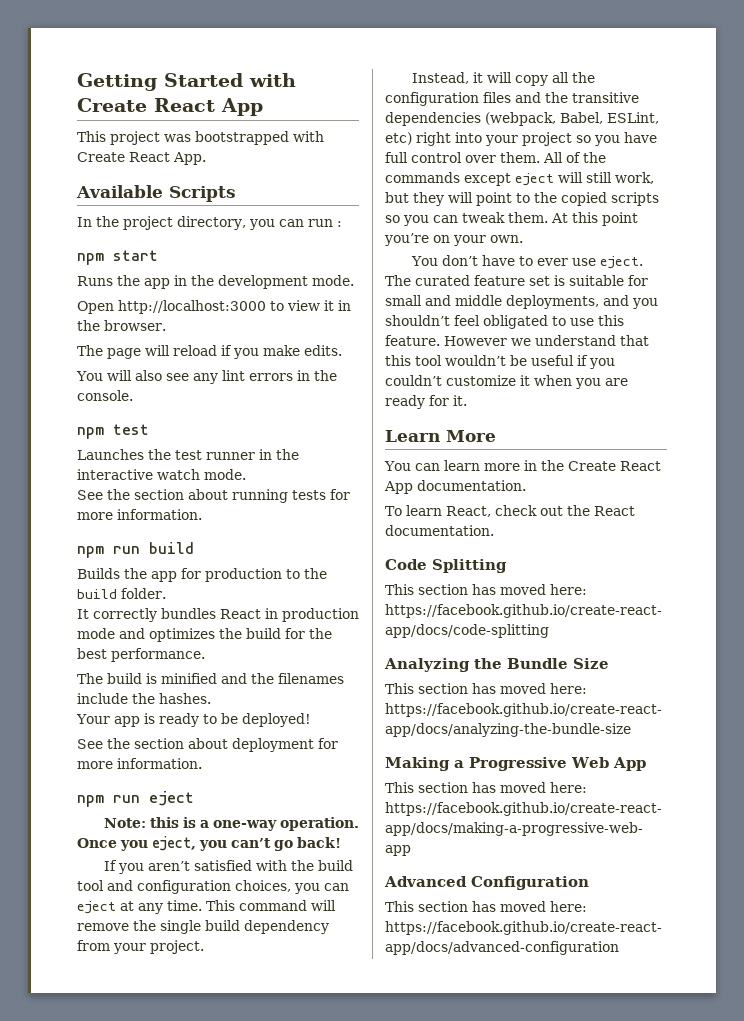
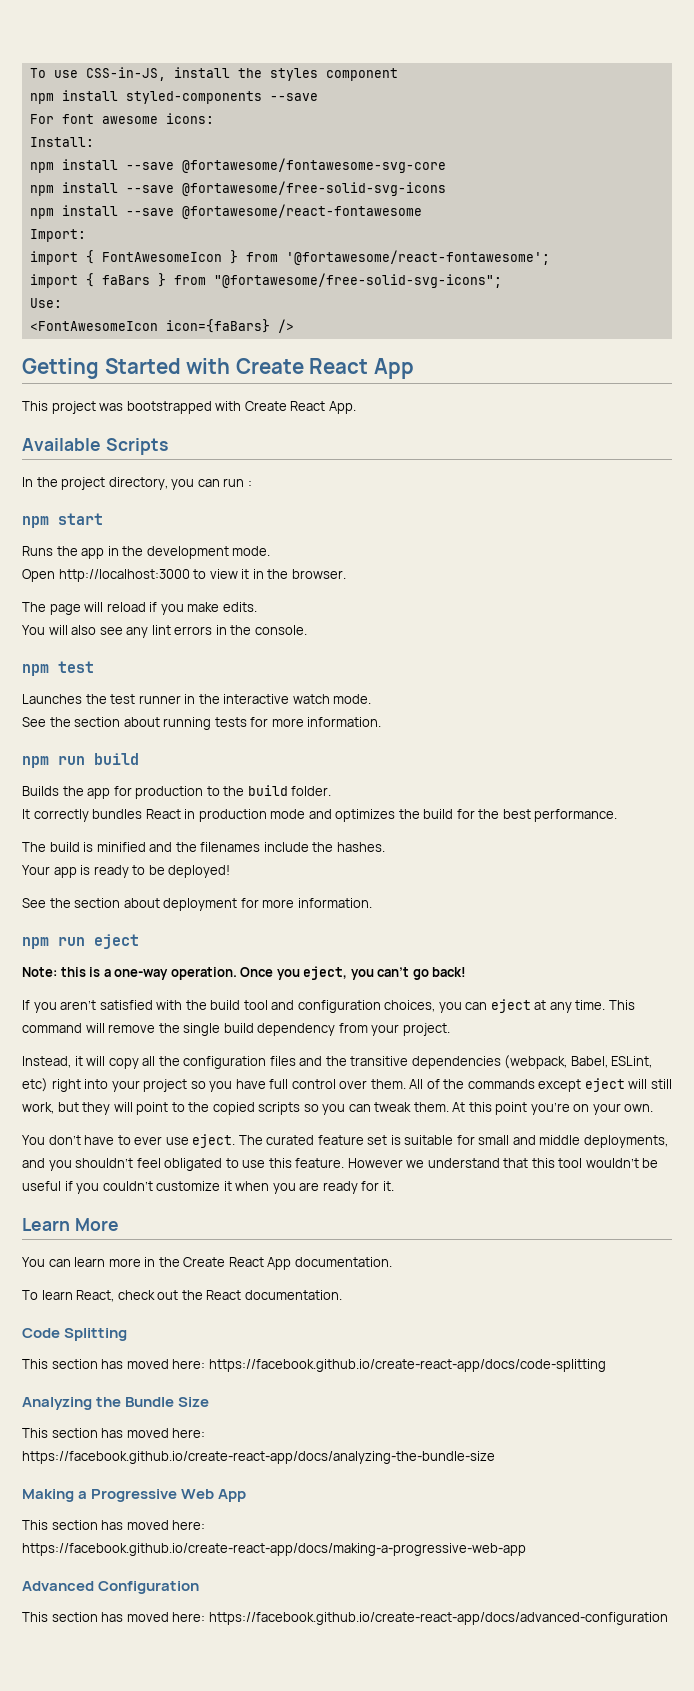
+ To use CSS-in-JS, install the styles component
+ npm install styled-components --save
+ For font awesome icons:
+ Install:
+ npm install --save @fortawesome/fontawesome-svg-core
+ npm install --save @fortawesome/free-solid-svg-icons
+ npm install --save @fortawesome/react-fontawesome
+ Import:
+ import { FontAwesomeIcon } from '@fortawesome/react-fontawesome';
+ import { faBars } from "@fortawesome/free-solid-svg-icons";
+ Use:
+ <FontAwesomeIcon icon={faBars} />

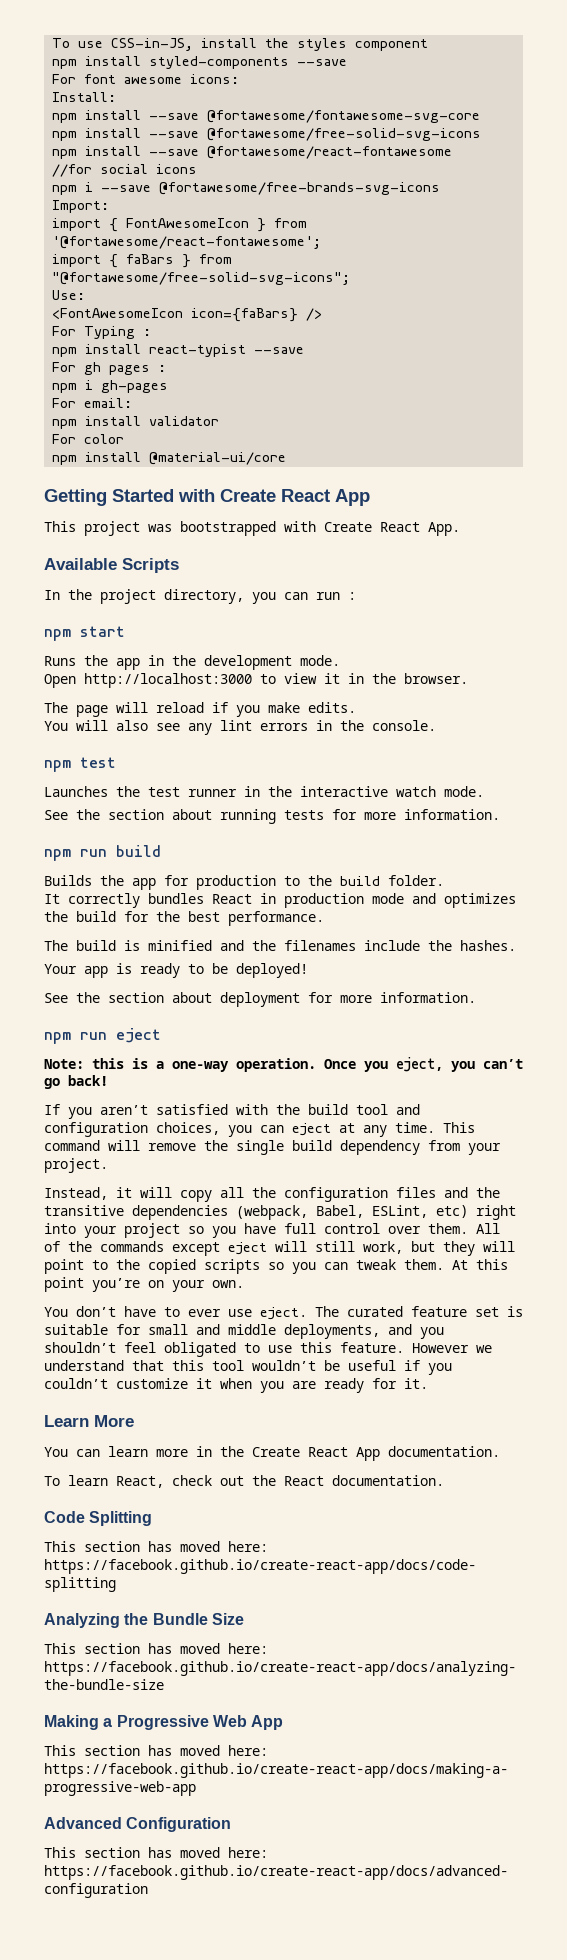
+ //for social icons
+ npm i --save @fortawesome/free-brands-svg-icons
+ For Typing :
+ npm install react-typist --save
+ For gh pages :
+ npm i gh-pages
+ For email:
+ npm install validator
+ For color
+ npm install @material-ui/core

